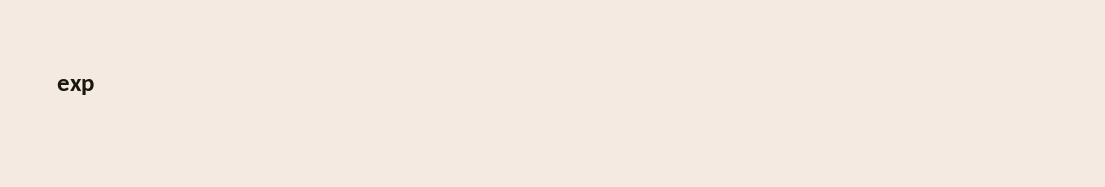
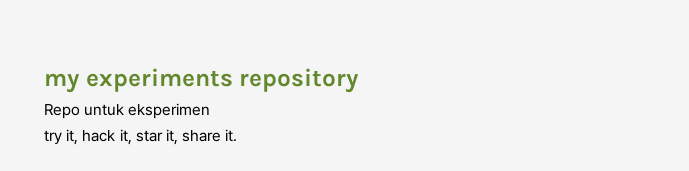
- exp
+ my experiments repository
+ Repo untuk eksperimen
+ try it, hack it, star it, share it.

